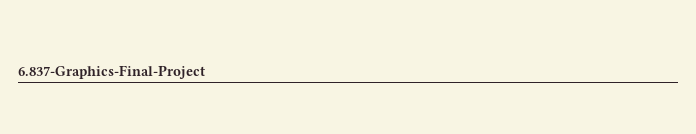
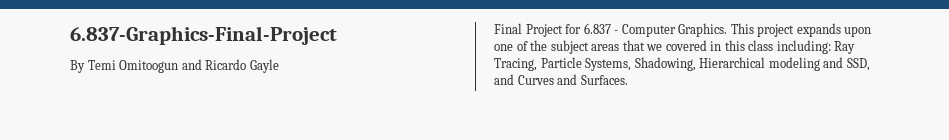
+ By Temi Omitoogun and Ricardo Gayle
+ Final Project for 6.837 - Computer Graphics. This project expands upon one of the subject areas that we covered in this class including: Ray Tracing, Particle Systems, Shadowing, Hierarchical modeling and SSD, and Curves and Surfaces.

